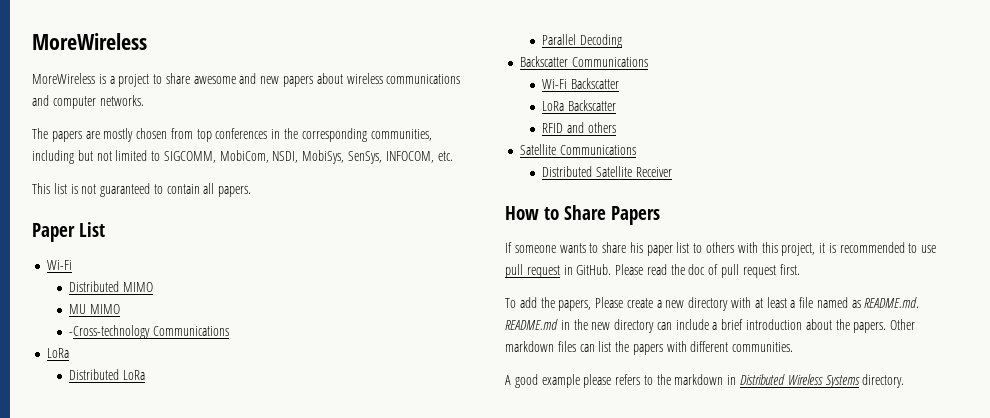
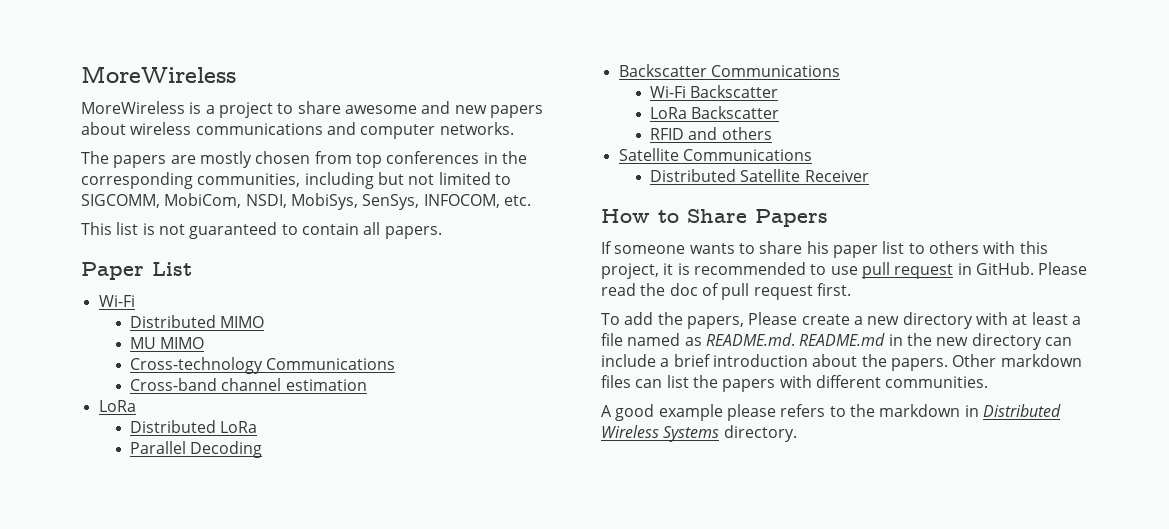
- -Cross-technology Communications
+ Cross-technology Communications
+ Cross-band channel estimation

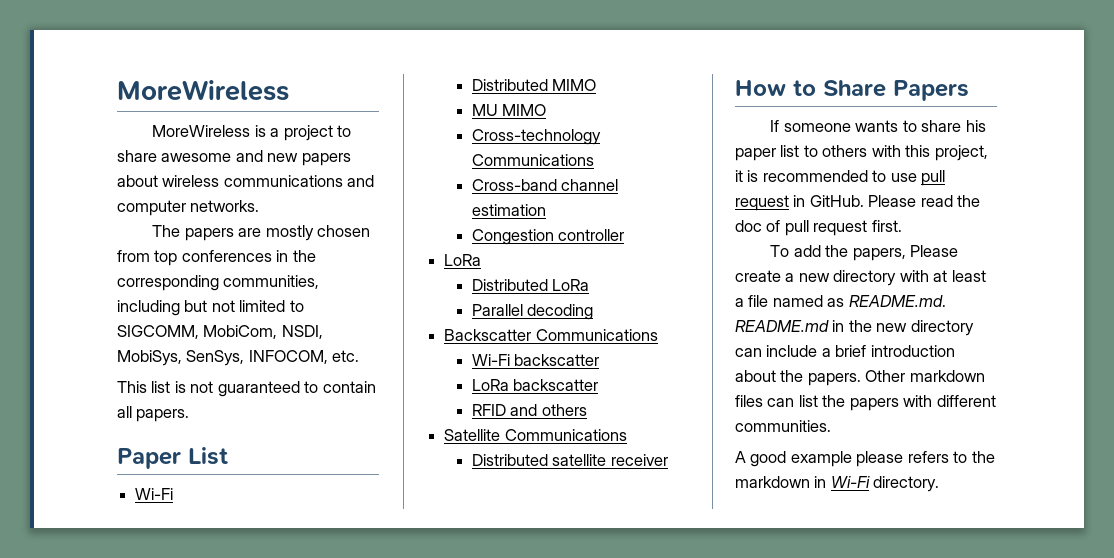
+ Congestion controller
- Parallel Decoding
+ Parallel decoding
- Wi-Fi Backscatter
- LoRa Backscatter
+ Wi-Fi backscatter
+ LoRa backscatter
- Distributed Satellite Receiver
+ Distributed satellite receiver
- A good example please refers to the markdown in Distributed Wireless Systems directory.
+ A good example please refers to the markdown in Wi-Fi directory.

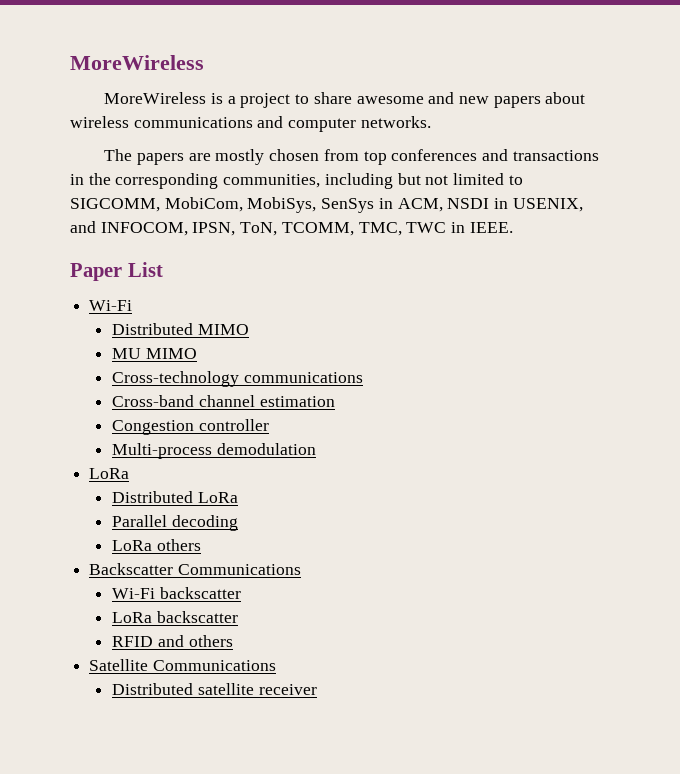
- The papers are mostly chosen from top conferences in the corresponding communities, including but not limited to SIGCOMM, MobiCom, NSDI, MobiSys, SenSys, INFOCOM, etc.
- This list is not guaranteed to contain all papers.
+ The papers are mostly chosen from top conferences and transactions in the corresponding communities, including but not limited to SIGCOMM, MobiCom, MobiSys, SenSys in ACM, NSDI in USENIX, and INFOCOM, IPSN, ToN, TCOMM, TMC, TWC in IEEE.
- Cross-technology Communications
+ Cross-technology communications
+ Multi-process demodulation
+ LoRa others
- How to Share Papers
- If someone wants to share his paper list to others with this project, it is recommended to use pull request in GitHub. Please read the doc of pull request first.
- To add the papers, Please create a new directory with at least a file named as README.md. README.md in the new directory can include a brief introduction about the papers. Other markdown files can list the papers with different communities.
- A good example please refers to the markdown in Wi-Fi directory.

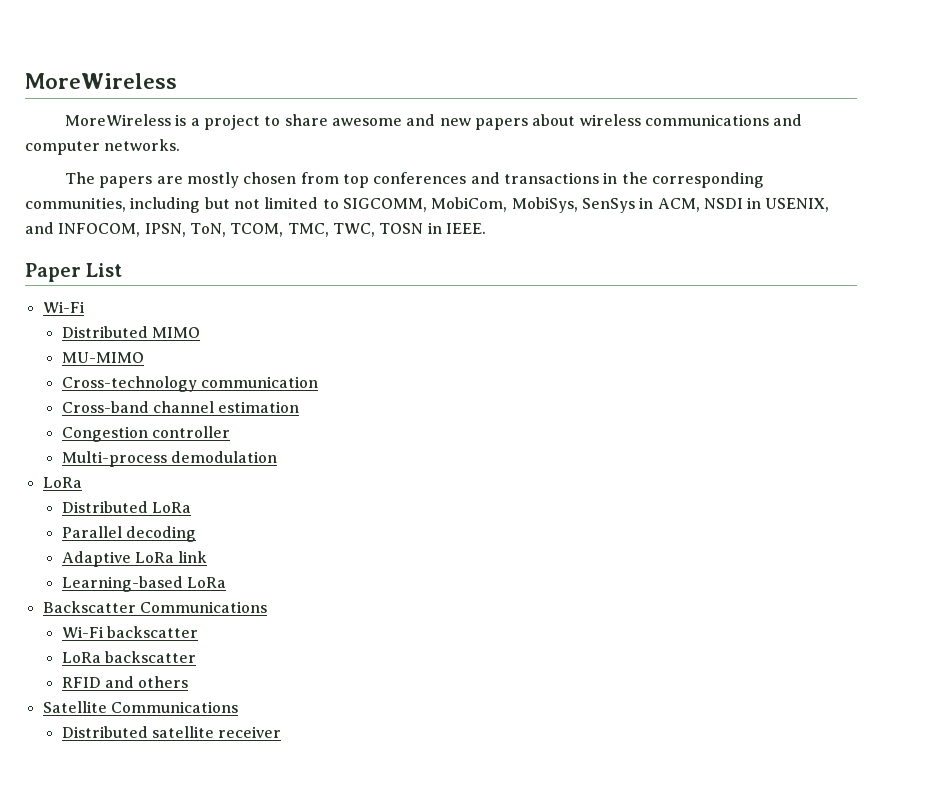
- The papers are mostly chosen from top conferences and transactions in the corresponding communities, including but not limited to SIGCOMM, MobiCom, MobiSys, SenSys in ACM, NSDI in USENIX, and INFOCOM, IPSN, ToN, TCOMM, TMC, TWC in IEEE.
+ The papers are mostly chosen from top conferences and transactions in the corresponding communities, including but not limited to SIGCOMM, MobiCom, MobiSys, SenSys in ACM, NSDI in USENIX, and INFOCOM, IPSN, ToN, TCOM, TMC, TWC, TOSN in IEEE.
- MU MIMO
+ MU-MIMO
- Cross-technology communications
+ Cross-technology communication
- LoRa others
+ Adaptive LoRa link
+ Learning-based LoRa

